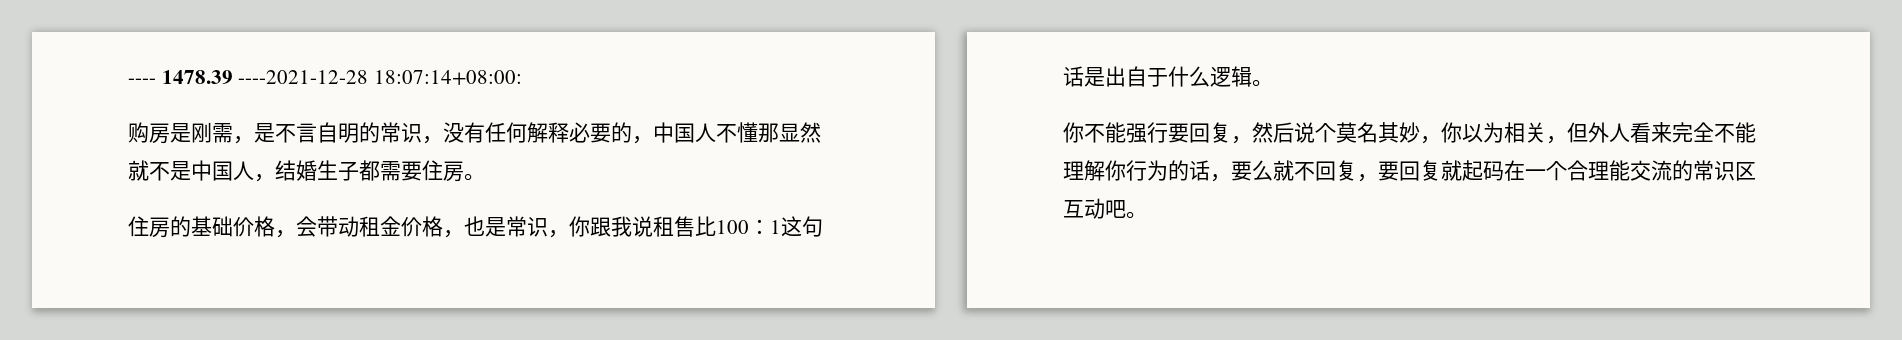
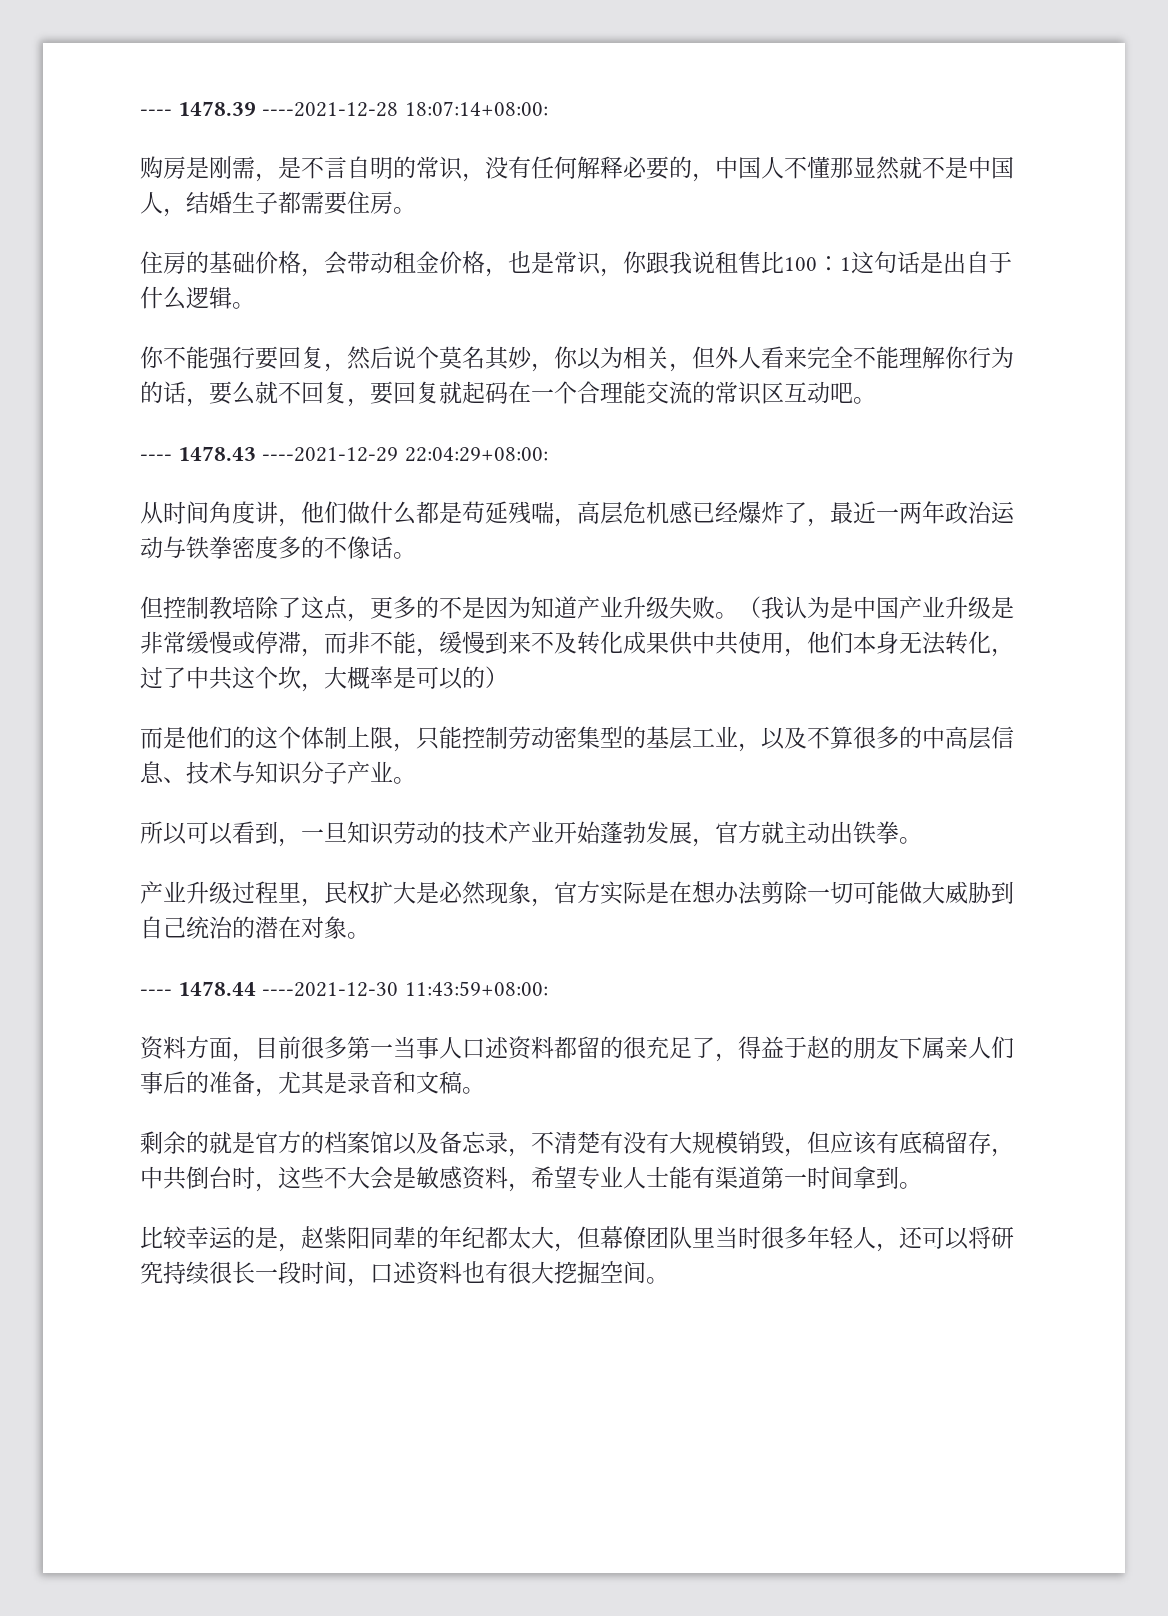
+ ---- 1478.43 ----2021-12-29 22:04:29+08:00:
+ 从时间角度讲，他们做什么都是苟延残喘，高层危机感已经爆炸了，最近一两年政治运动与铁拳密度多的不像话。
+ 但控制教培除了这点，更多的不是因为知道产业升级失败。（我认为是中国产业升级是非常缓慢或停滞，而非不能，缓慢到来不及转化成果供中共使用，他们本身无法转化，过了中共这个坎，大概率是可以的）
+ 而是他们的这个体制上限，只能控制劳动密集型的基层工业，以及不算很多的中高层信息、技术与知识分子产业。
+ 所以可以看到，一旦知识劳动的技术产业开始蓬勃发展，官方就主动出铁拳。
+ 产业升级过程里，民权扩大是必然现象，官方实际是在想办法剪除一切可能做大威胁到自己统治的潜在对象。
+ ---- 1478.44 ----2021-12-30 11:43:59+08:00:
+ 资料方面，目前很多第一当事人口述资料都留的很充足了，得益于赵的朋友下属亲人们事后的准备，尤其是录音和文稿。
+ 剩余的就是官方的档案馆以及备忘录，不清楚有没有大规模销毁，但应该有底稿留存，中共倒台时，这些不大会是敏感资料，希望专业人士能有渠道第一时间拿到。
+ 比较幸运的是，赵紫阳同辈的年纪都太大，但幕僚团队里当时很多年轻人，还可以将研究持续很长一段时间，口述资料也有很大挖掘空间。

